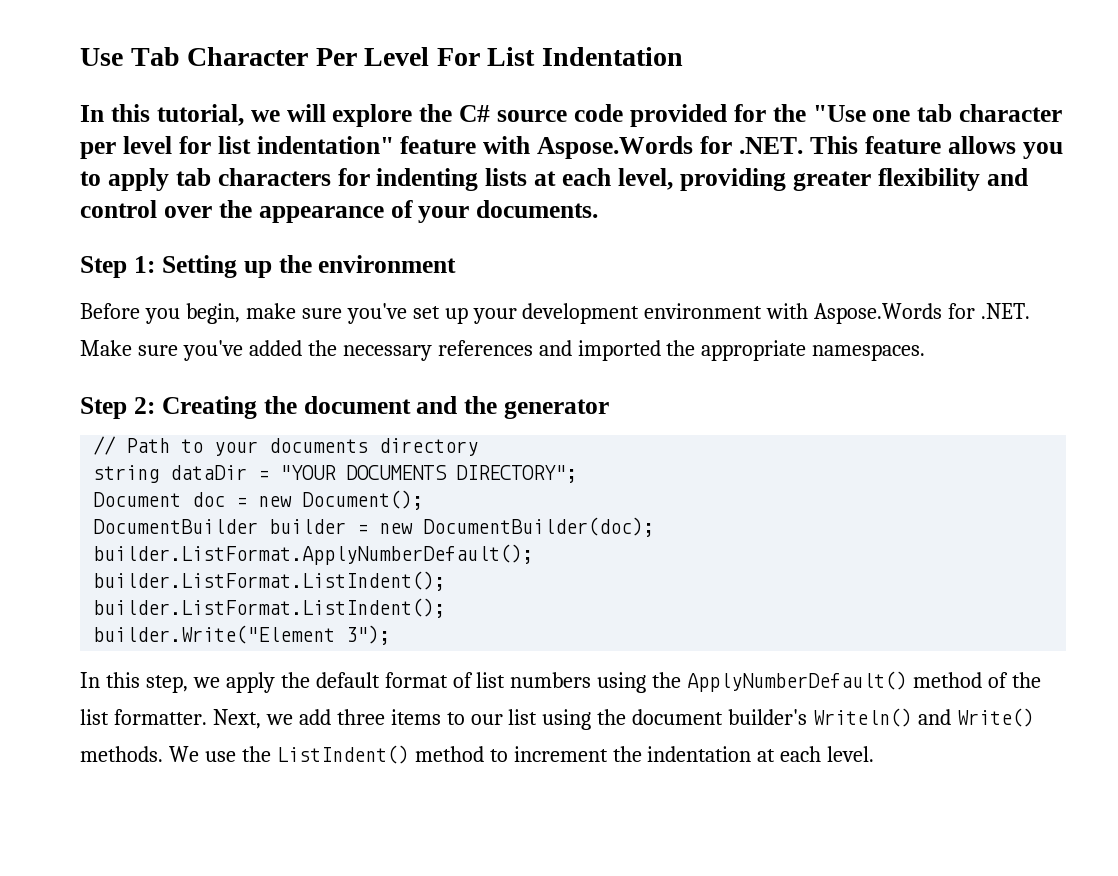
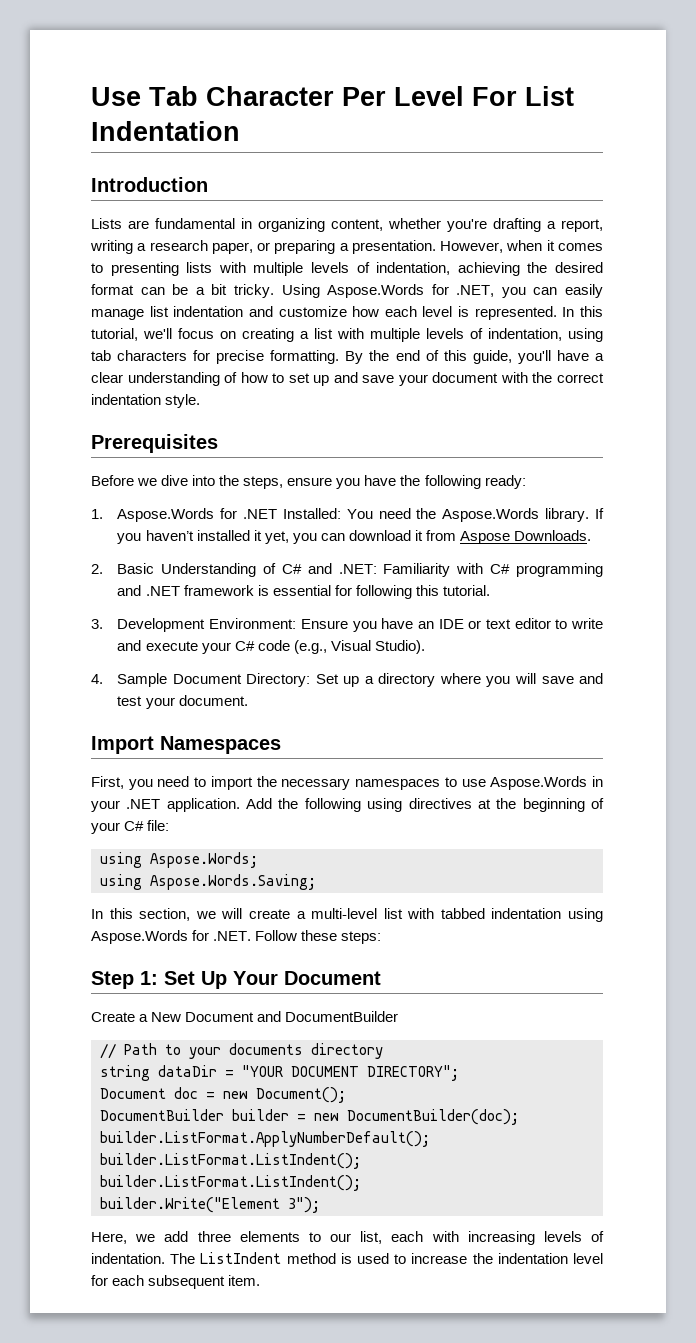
- In this tutorial, we will explore the C# source code provided for the "Use one tab character per level for list indentation" feature with Aspose.Words for .NET. This feature allows you to apply tab characters for indenting lists at each level, providing greater flexibility and control over the appearance of your documents.
- Step 1: Setting up the environment
- Before you begin, make sure you've set up your development environment with Aspose.Words for .NET. Make sure you've added the necessary references and imported the appropriate namespaces.
- Step 2: Creating the document and the generator
+ Introduction
+ Lists are fundamental in organizing content, whether you're drafting a report, writing a research paper, or preparing a presentation. However, when it comes to presenting lists with multiple levels of indentation, achieving the desired format can be a bit tricky. Using Aspose.Words for .NET, you can easily manage list indentation and customize how each level is represented. In this tutorial, we'll focus on creating a list with multiple levels of indentation, using tab characters for precise formatting. By the end of this guide, you'll have a clear understanding of how to set up and save your document with the correct indentation style.
+ Prerequisites
+ Before we dive into the steps, ensure you have the following ready:
+ 1. Aspose.Words for .NET Installed: You need the Aspose.Words library. If you haven’t installed it yet, you can download it from Aspose Downloads.
+ 2. Basic Understanding of C# and .NET: Familiarity with C# programming and .NET framework is essential for following this tutorial.
+ 3. Development Environment: Ensure you have an IDE or text editor to write and execute your C# code (e.g., Visual Studio).
+ 4. Sample Document Directory: Set up a directory where you will save and test your document.
+ Import Namespaces
+ First, you need to import the necessary namespaces to use Aspose.Words in your .NET application. Add the following using directives at the beginning of your C# file:
+ using Aspose.Words;
+ using Aspose.Words.Saving;
+ In this section, we will create a multi-level list with tabbed indentation using Aspose.Words for .NET. Follow these steps:
+ Step 1: Set Up Your Document
+ Create a New Document and DocumentBuilder
- string dataDir = "YOUR DOCUMENTS DIRECTORY";
+ string dataDir = "YOUR DOCUMENT DIRECTORY";
- In this step, we apply the default format of list numbers using the ApplyNumberDefault() method of the list formatter. Next, we add three items to our list using the document builder's Writeln() and Write() methods. We use the ListIndent() method to increment the indentation at each level.
+ Here, we add three elements to our list, each with increasing levels of indentation. The ListIndent method is used to increase the indentation level for each subsequent item.

